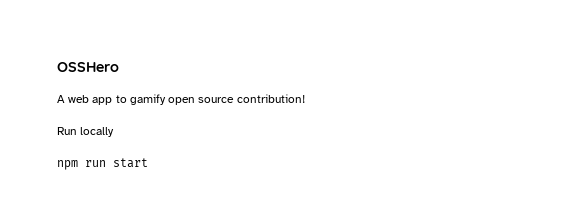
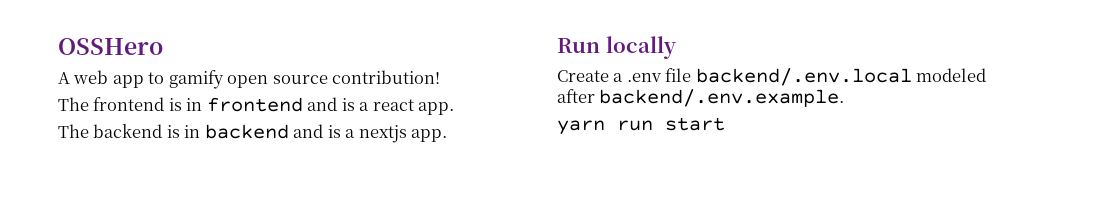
+ The frontend is in frontend and is a react app.
+ The backend is in backend and is a nextjs app.
  Run locally
- npm run start
+ Create a .env file backend/.env.local modeled after backend/.env.example.
+ yarn run start

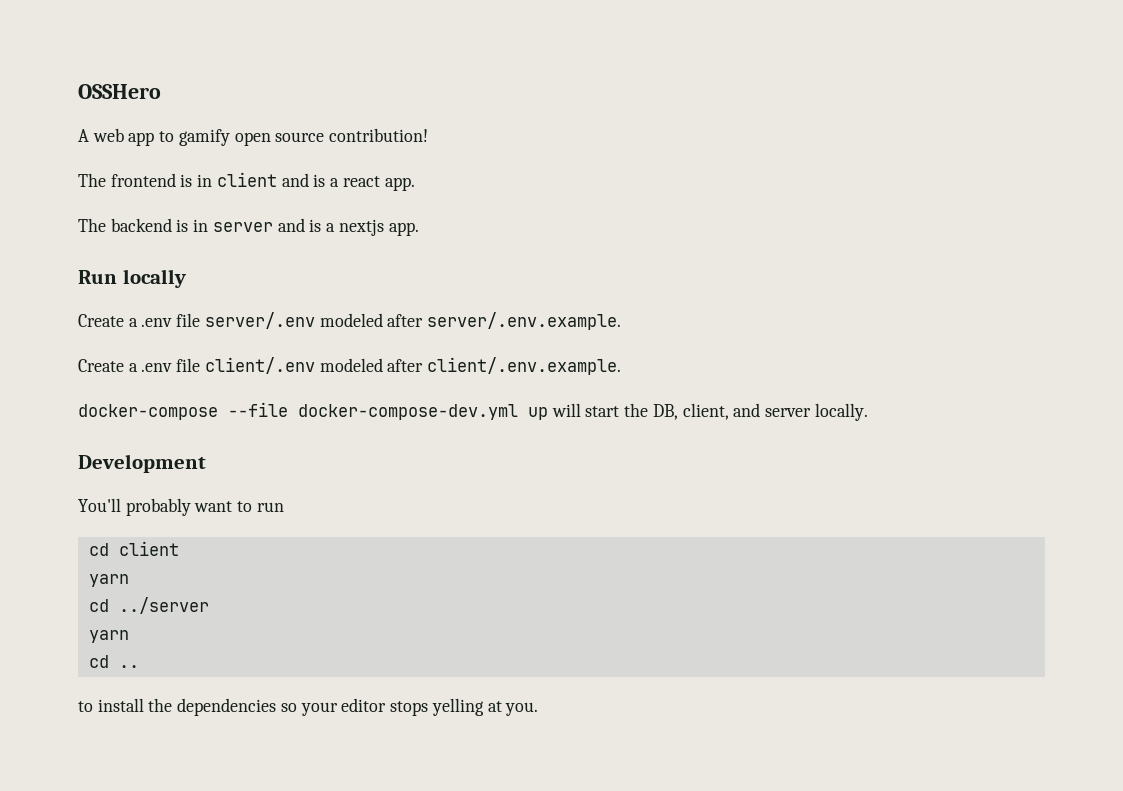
- The frontend is in frontend and is a react app.
+ The frontend is in client and is a react app.
- The backend is in backend and is a nextjs app.
+ The backend is in server and is a nextjs app.
- Create a .env file backend/.env.local modeled after backend/.env.example.
- yarn run start
+ Create a .env file server/.env modeled after server/.env.example.
+ Create a .env file client/.env modeled after client/.env.example.
+ docker-compose --file docker-compose-dev.yml up will start the DB, client, and server locally.
+ Development
+ You'll probably want to run
+ cd client
+ yarn
+ cd ../server
+ yarn
+ cd ..
+ to install the dependencies so your editor stops yelling at you.

